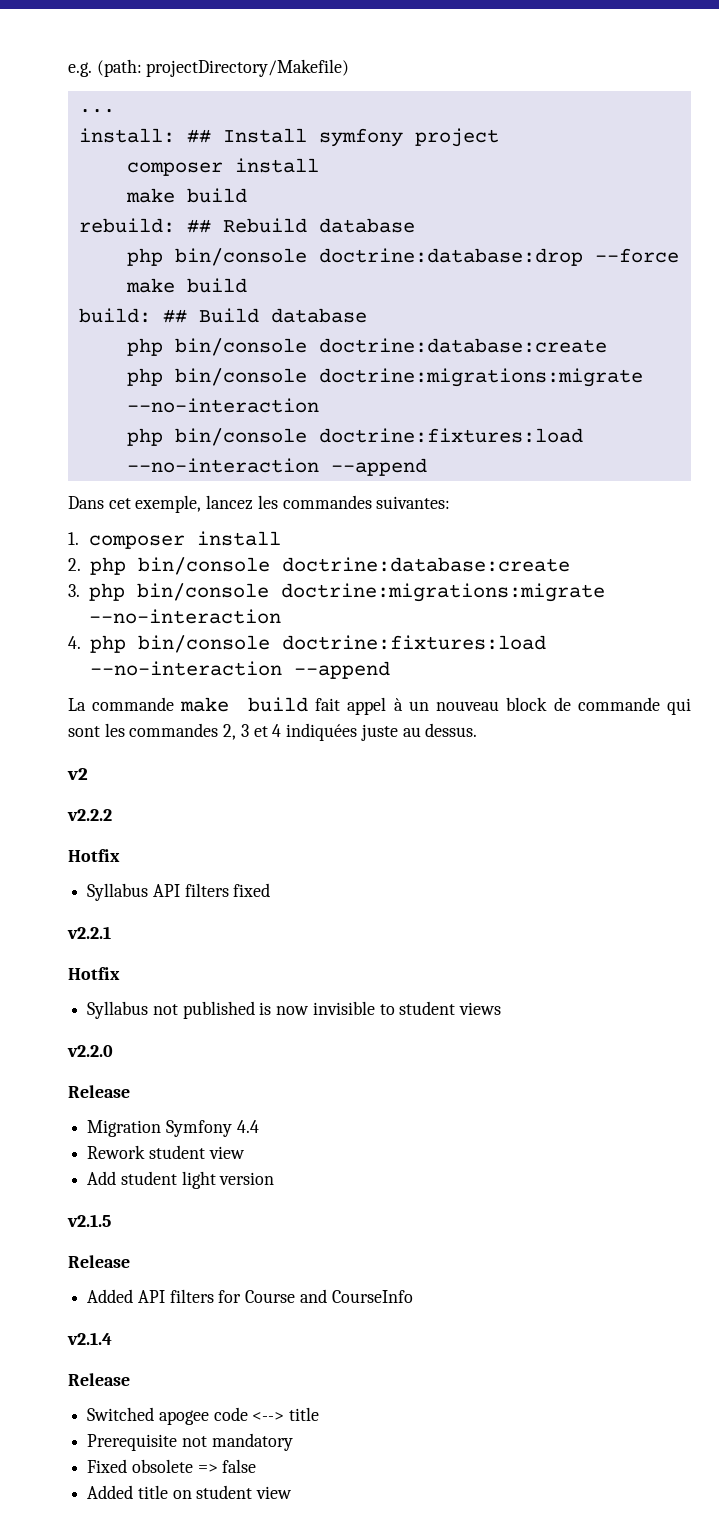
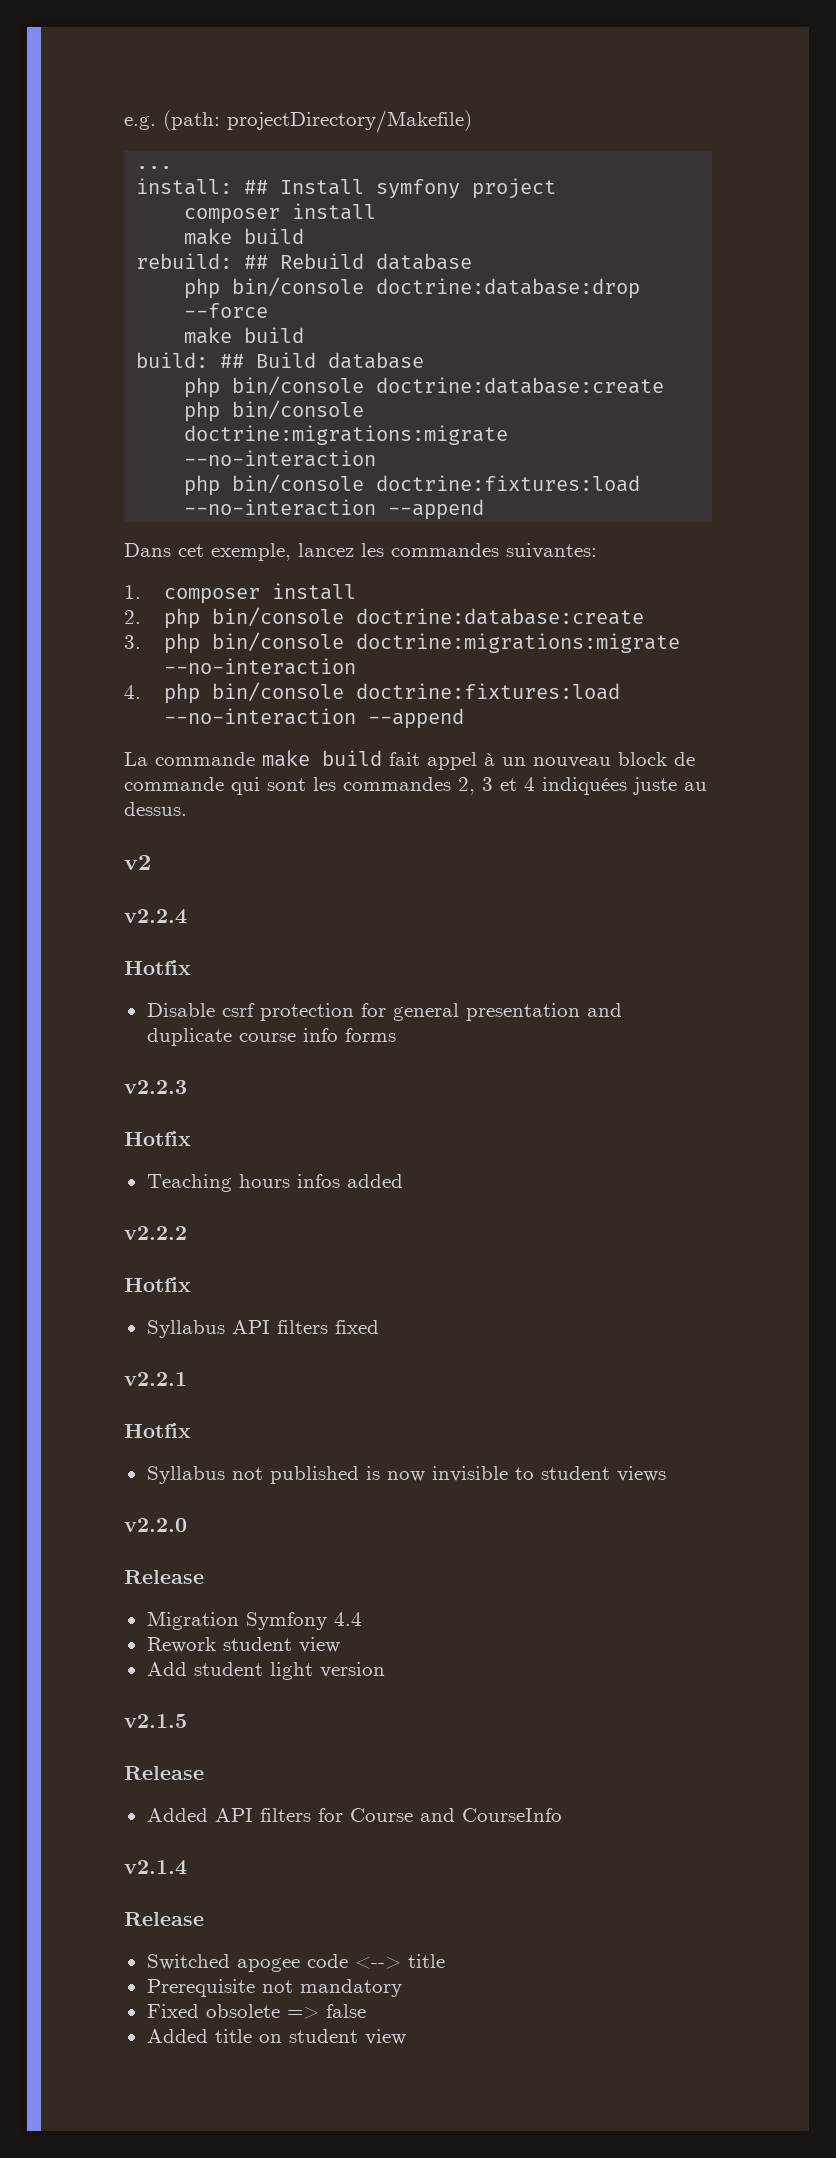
+ v2.2.4
+ Hotfix
+ Disable csrf protection for general presentation and duplicate course info forms
+ v2.2.3
+ Hotfix
+ Teaching hours infos added

